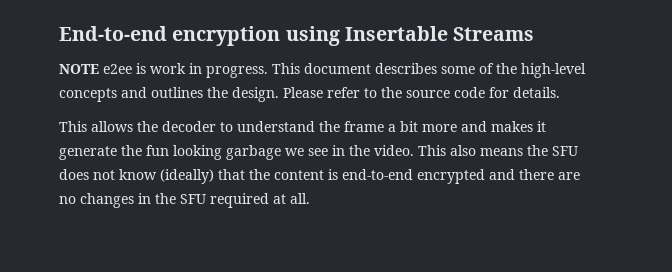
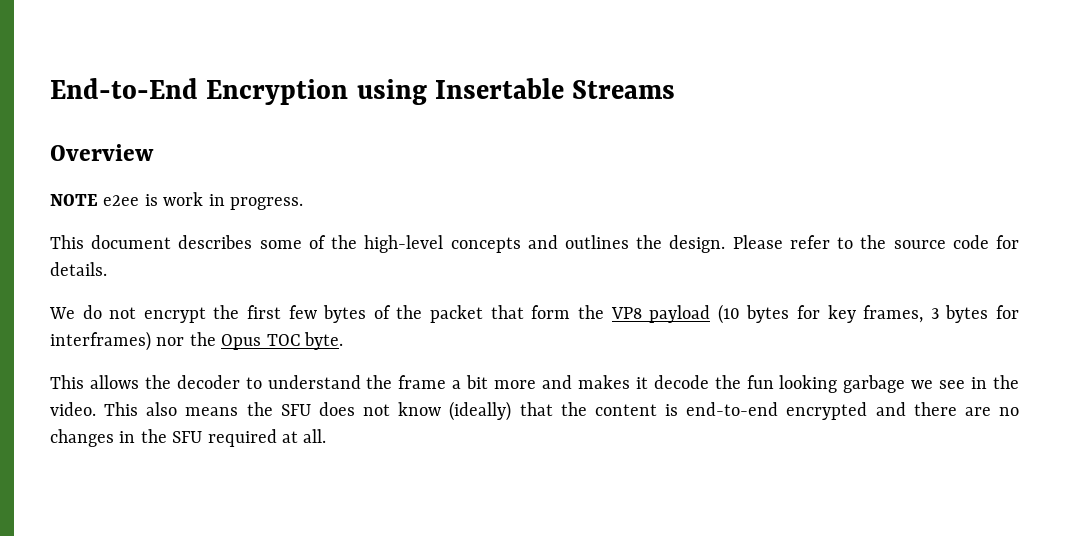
- End-to-end encryption using Insertable Streams
+ End-to-End Encryption using Insertable Streams
+ Overview
- NOTE e2ee is work in progress. This document describes some of the high-level concepts and outlines the design.
+ NOTE e2ee is work in progress.
+ This document describes some of the high-level concepts and outlines the design.
+ We do not encrypt the first few bytes of the packet that form the VP8 payload (10 bytes for key frames, 3 bytes for interframes) nor the Opus TOC byte.
- This allows the decoder to understand the frame a bit more and makes it generate the fun looking garbage we see in the video.
+ This allows the decoder to understand the frame a bit more and makes it decode the fun looking garbage we see in the video.

